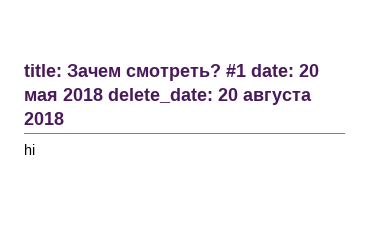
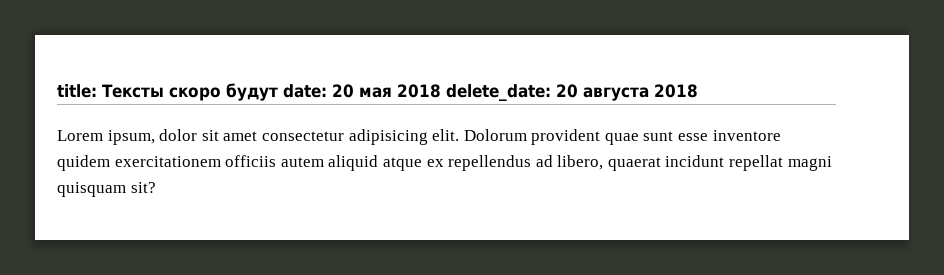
- title: Зачем смотреть? #1 date: 20 мая 2018 delete_date: 20 августа 2018
+ title: Тексты скоро будут date: 20 мая 2018 delete_date: 20 августа 2018
- hi
+ Lorem ipsum, dolor sit amet consectetur adipisicing elit. Dolorum provident quae sunt esse inventore quidem exercitationem officiis autem aliquid atque ex repellendus ad libero, quaerat incidunt repellat magni quisquam sit?

